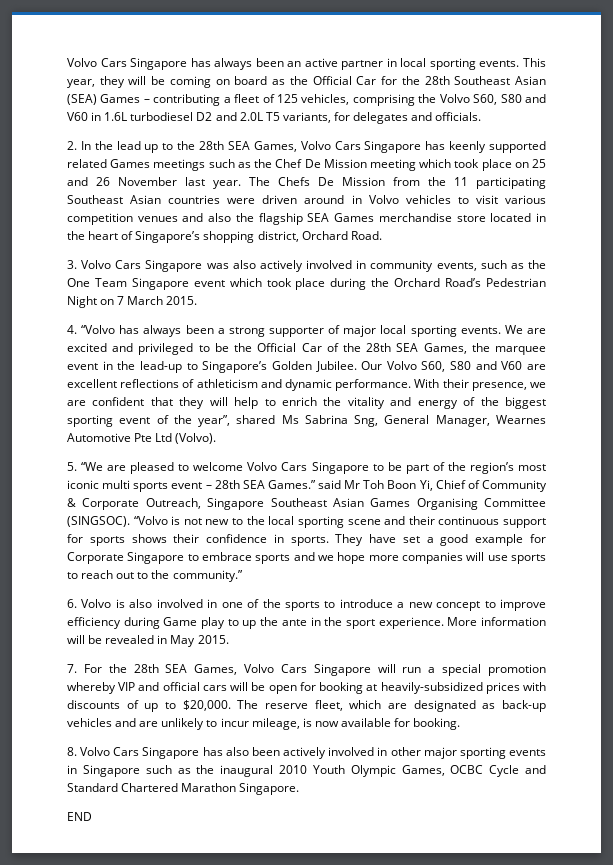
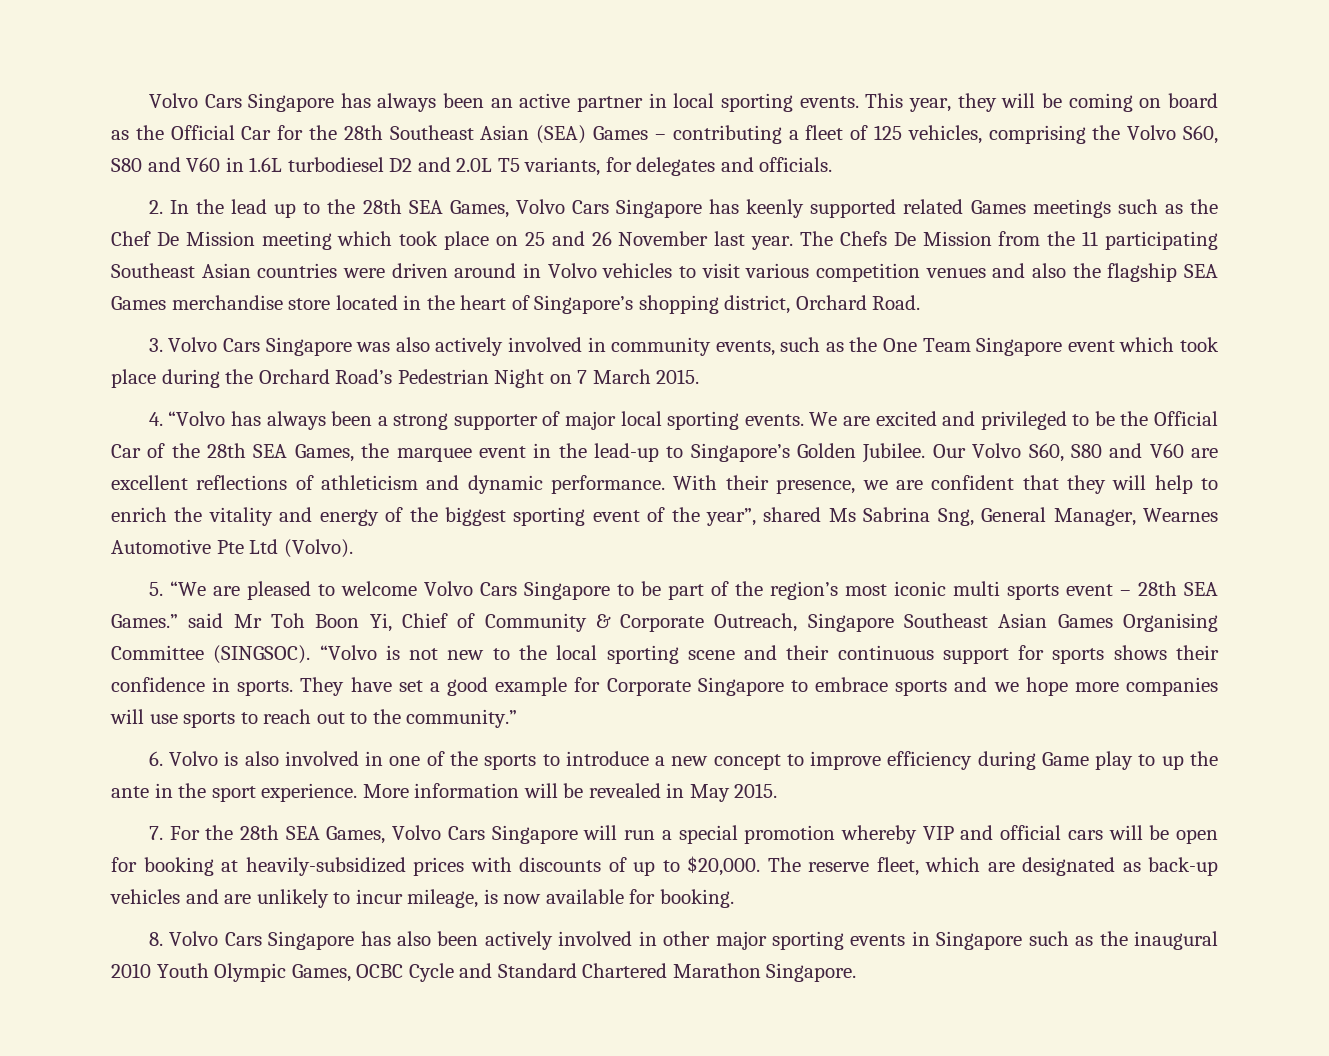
- END

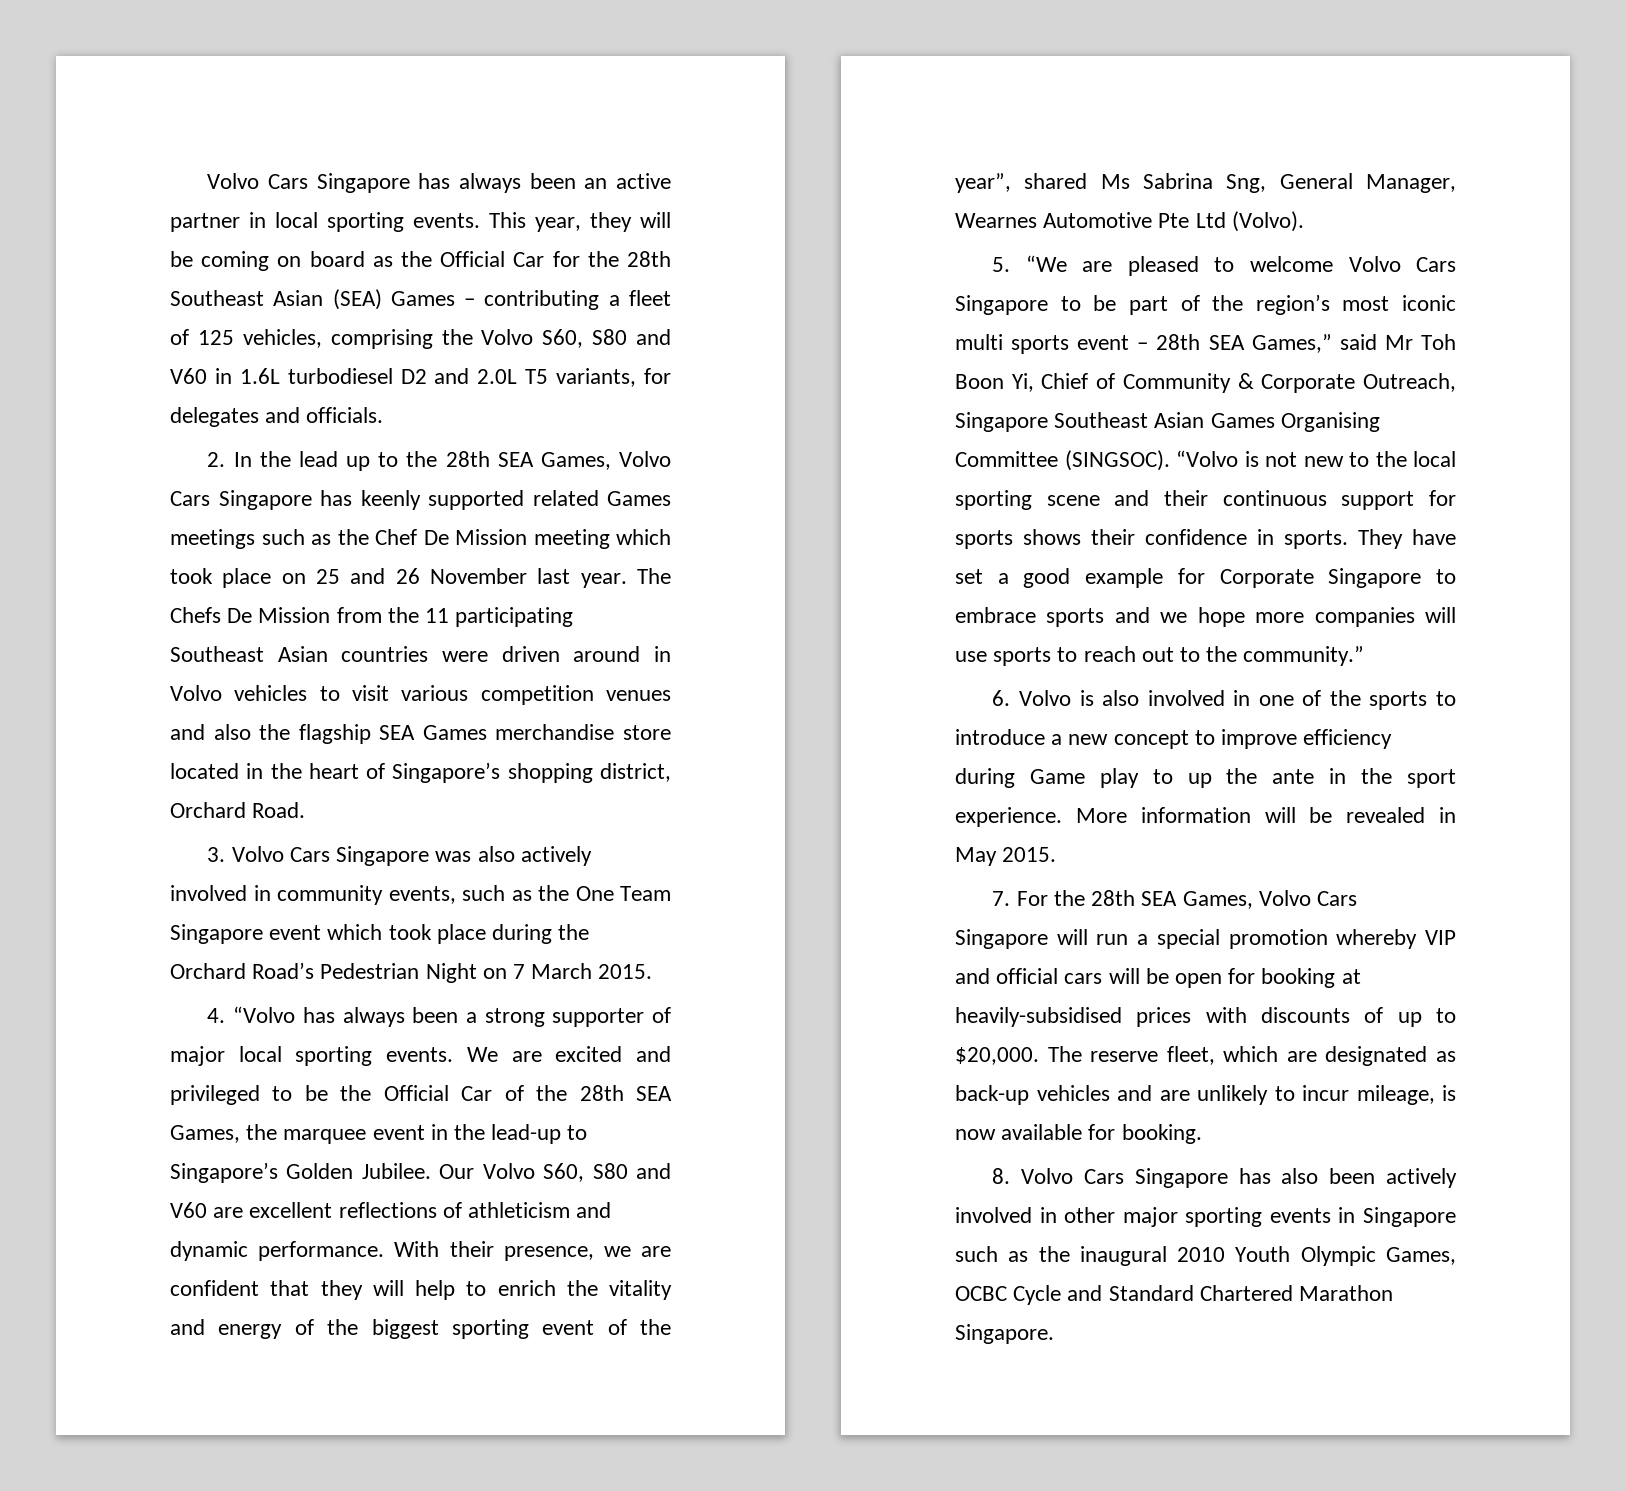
- 5. “We are pleased to welcome Volvo Cars Singapore to be part of the region’s most iconic multi sports event – 28th SEA Games.” said Mr Toh Boon Yi, Chief of Community & Corporate Outreach, Singapore Southeast Asian Games Organising Committee (SINGSOC).
+ 5. “We are pleased to welcome Volvo Cars Singapore to be part of the region’s most iconic multi sports event – 28th SEA Games,” said Mr Toh Boon Yi, Chief of Community & Corporate Outreach, Singapore Southeast Asian Games Organising Committee (SINGSOC).
- 7. For the 28th SEA Games, Volvo Cars Singapore will run a special promotion whereby VIP and official cars will be open for booking at heavily-subsidized prices with discounts of up to $20,000.
+ 7. For the 28th SEA Games, Volvo Cars Singapore will run a special promotion whereby VIP and official cars will be open for booking at heavily-subsidised prices with discounts of up to $20,000.

